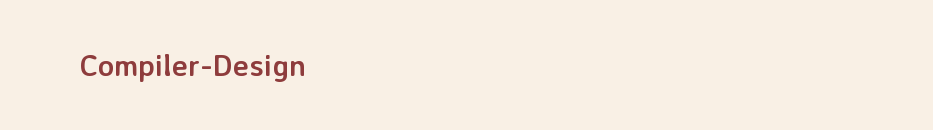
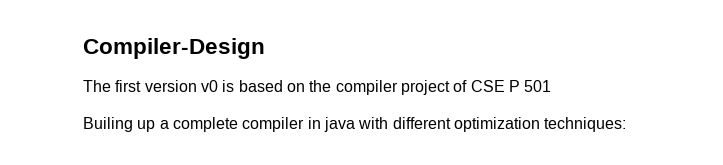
+ The first version v0 is based on the compiler project of CSE P 501
+ Builing up a complete compiler in java with different optimization techniques:

